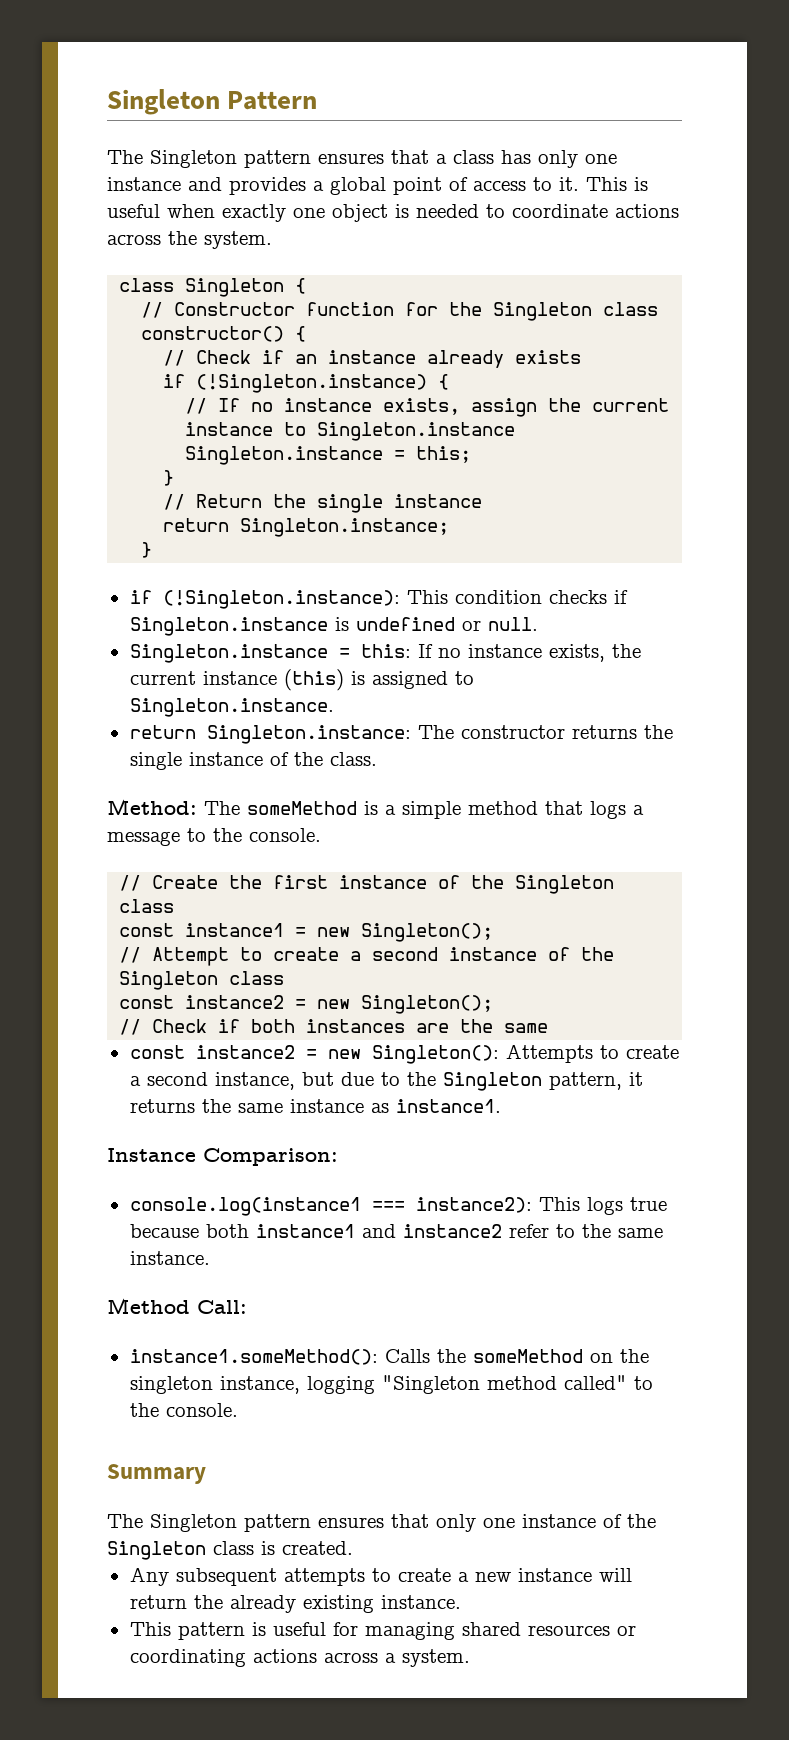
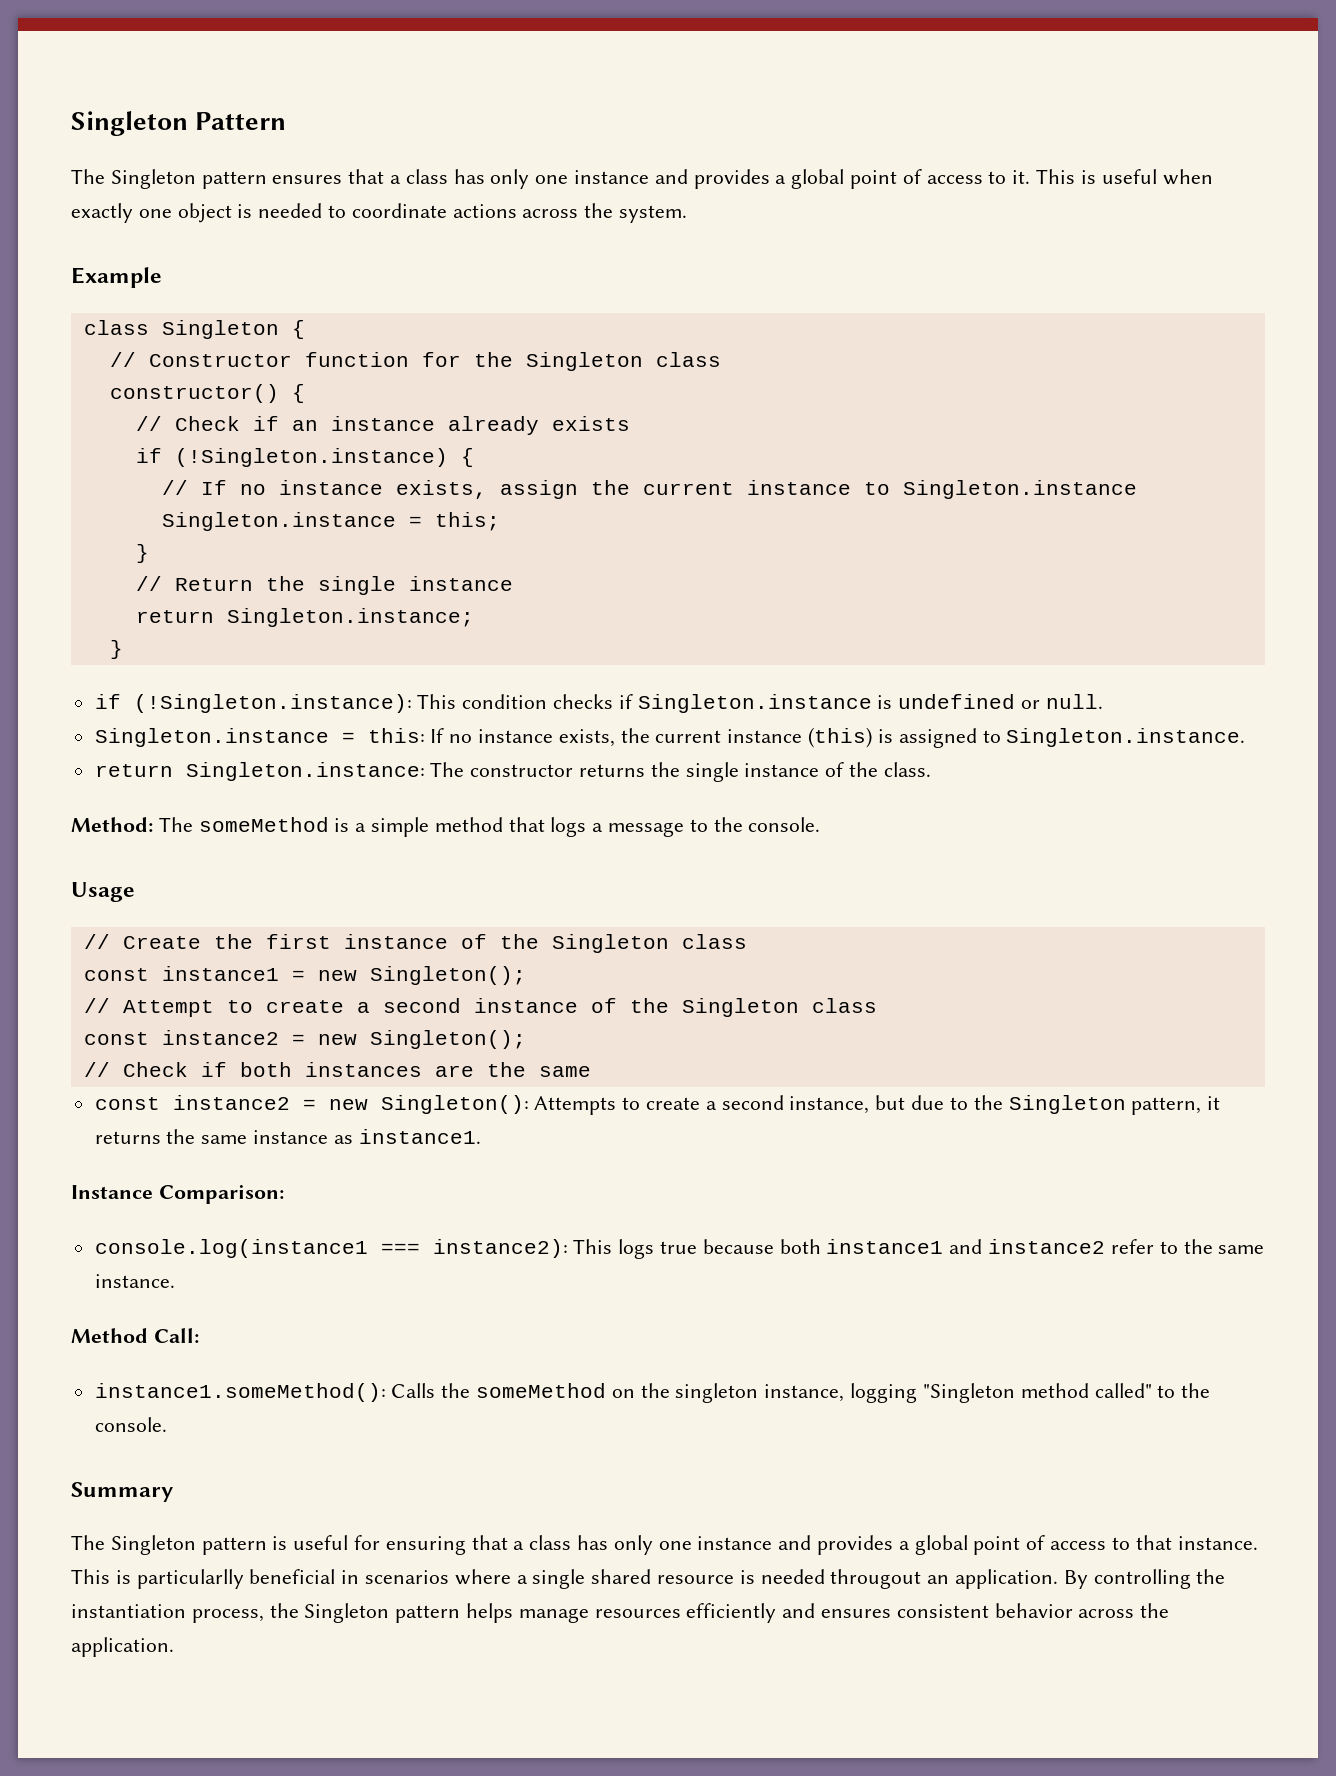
+ Example
+ Usage
- The Singleton pattern ensures that only one instance of the Singleton class is created.
- Any subsequent attempts to create a new instance will return the already existing instance.
- This pattern is useful for managing shared resources or coordinating actions across a system.
+ The Singleton pattern is useful for ensuring that a class has only one instance and provides a global point of access to that instance. This is particularlly beneficial in scenarios where a single shared resource is needed througout an application. By controlling the instantiation process, the Singleton pattern helps manage resources efficiently and ensures consistent behavior across the application.

